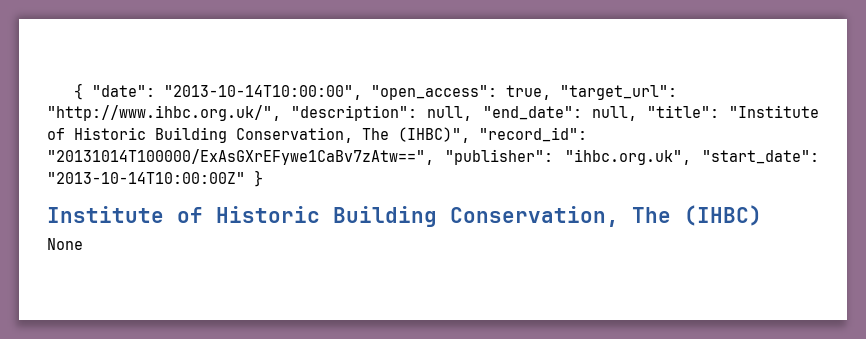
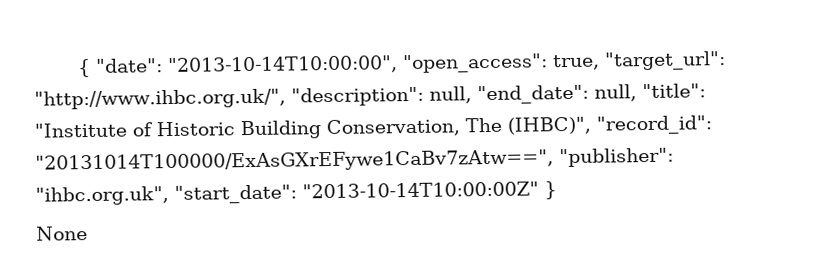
- Institute of Historic Building Conservation, The (IHBC)

